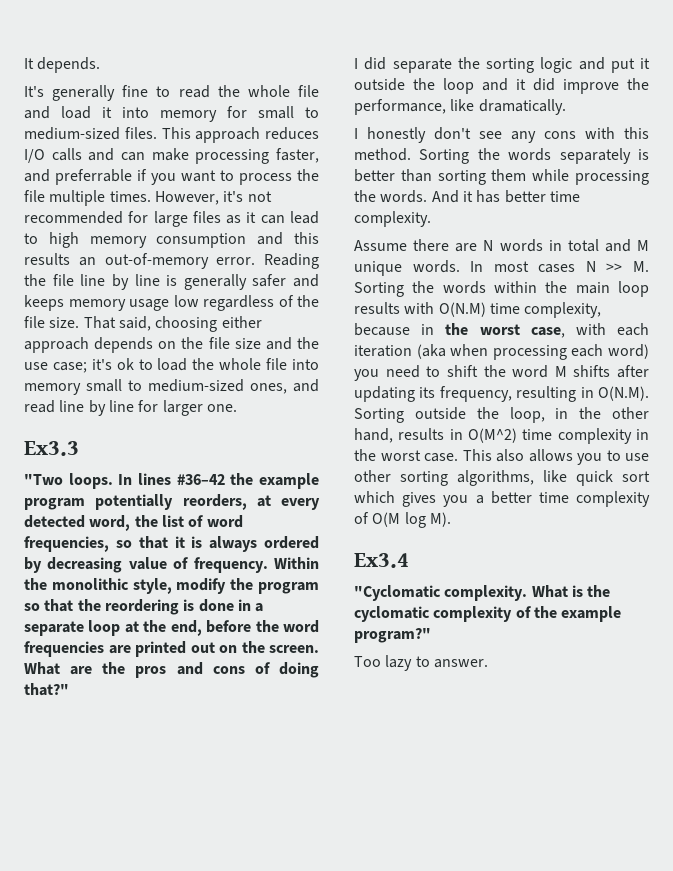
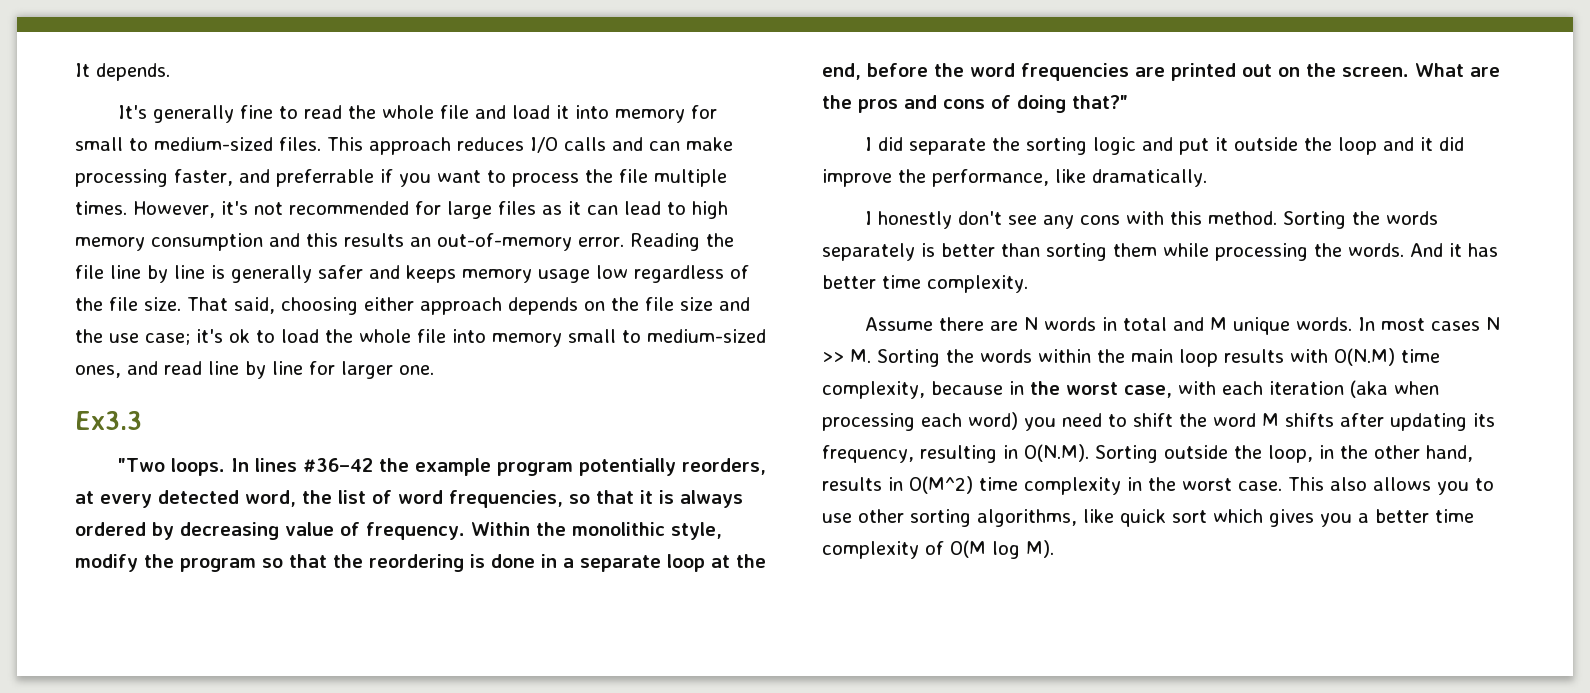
- Ex3.4
- "Cyclomatic complexity. What is the cyclomatic complexity of the example program?"
- Too lazy to answer.

